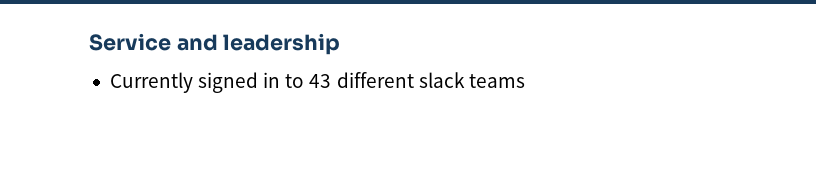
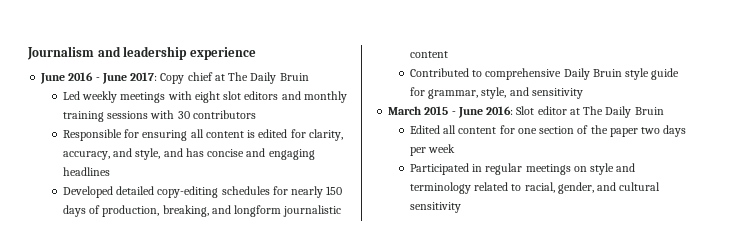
- Service and leadership
- Currently signed in to 43 different slack teams
+ Journalism and leadership experience
+ June 2016 - June 2017: Copy chief at The Daily Bruin
+ Led weekly meetings with eight slot editors and monthly training sessions with 30 contributors
+ Responsible for ensuring all content is edited for clarity, accuracy, and style, and has concise and engaging headlines
+ Developed detailed copy-editing schedules for nearly 150 days of production, breaking, and longform journalistic content
+ Contributed to comprehensive Daily Bruin style guide for grammar, style, and sensitivity
+ March 2015 - June 2016: Slot editor at The Daily Bruin
+ Edited all content for one section of the paper two days per week
+ Participated in regular meetings on style and terminology related to racial, gender, and cultural sensitivity

